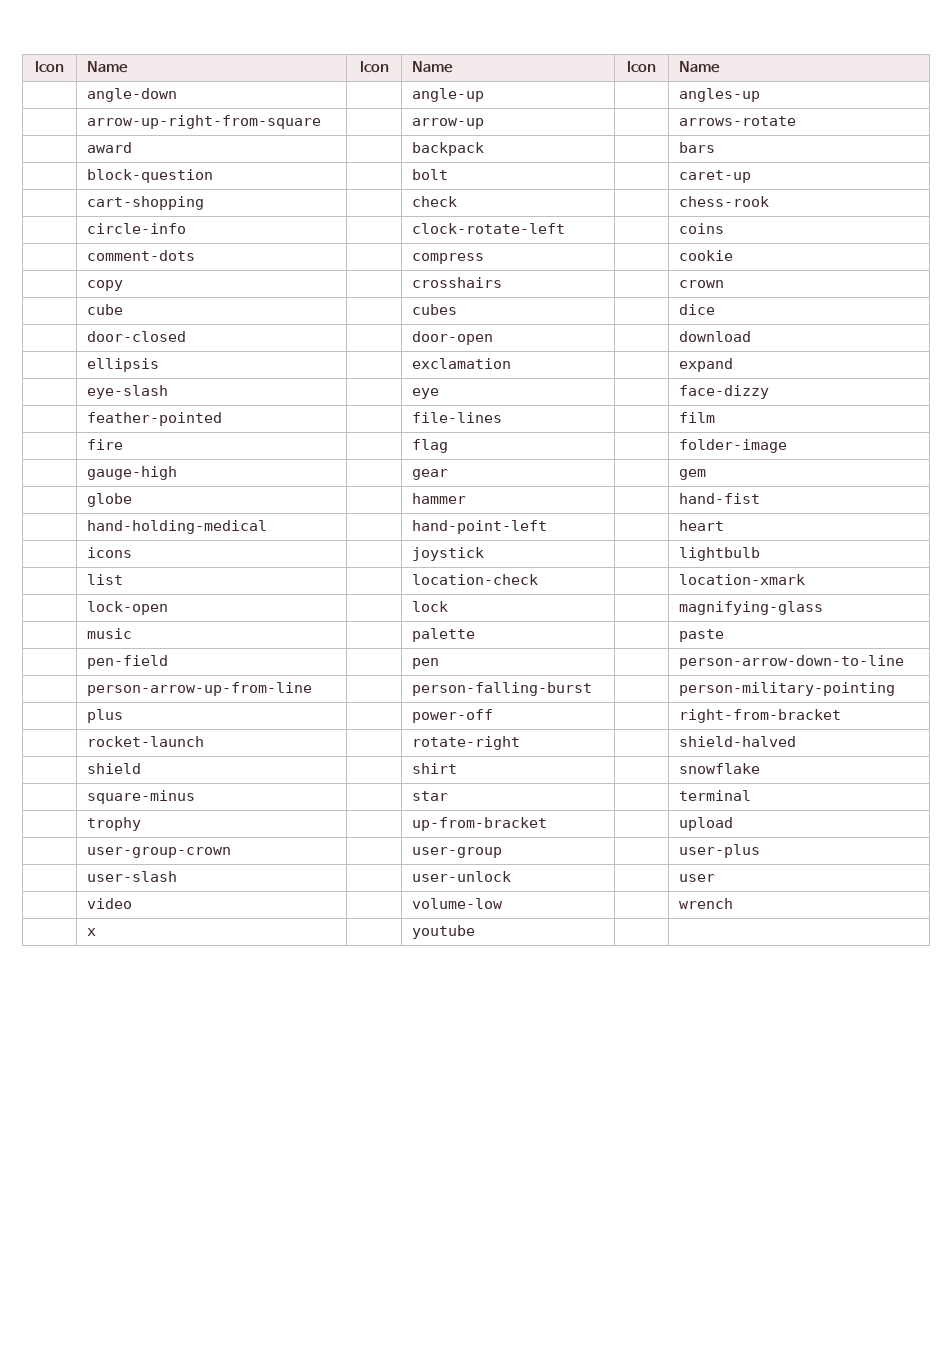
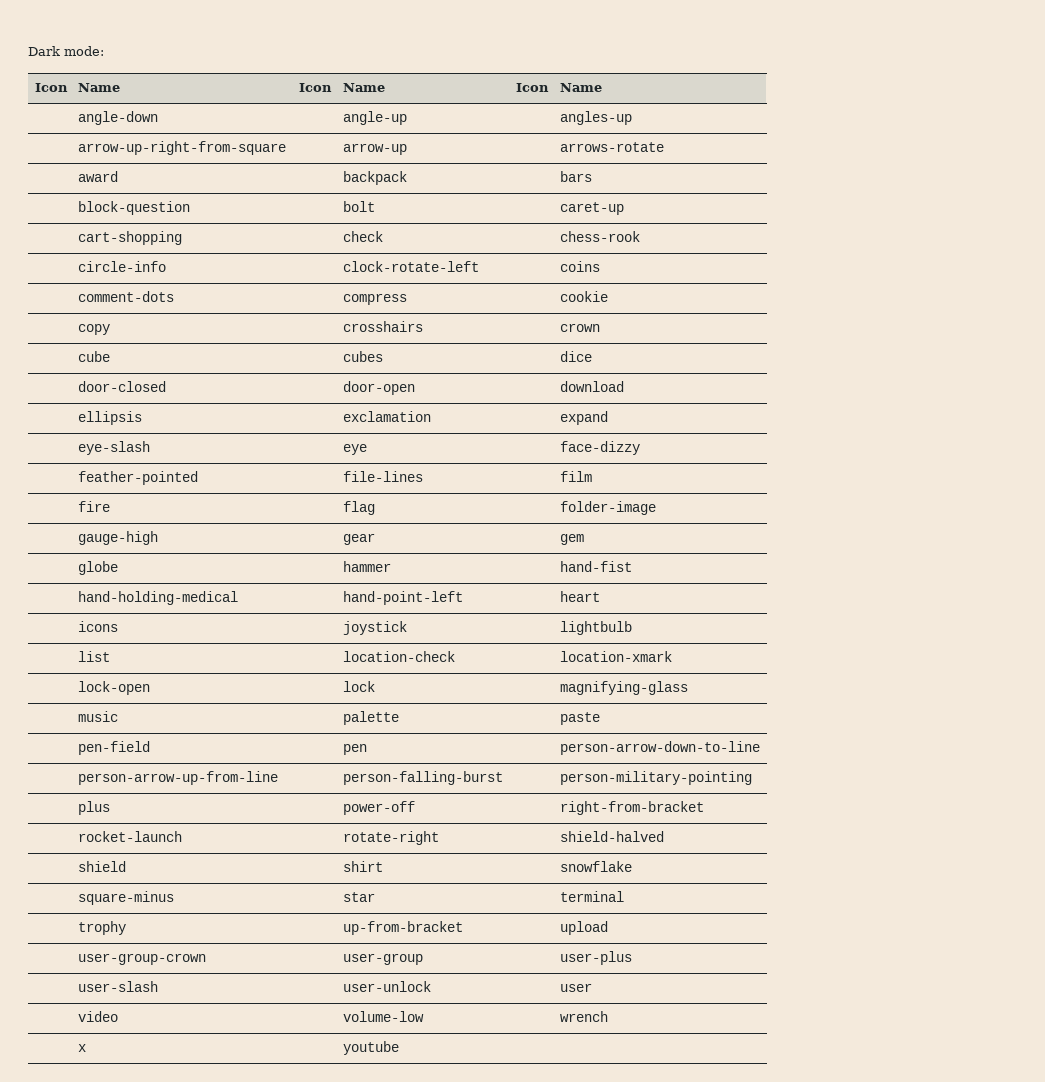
+ Dark mode:

